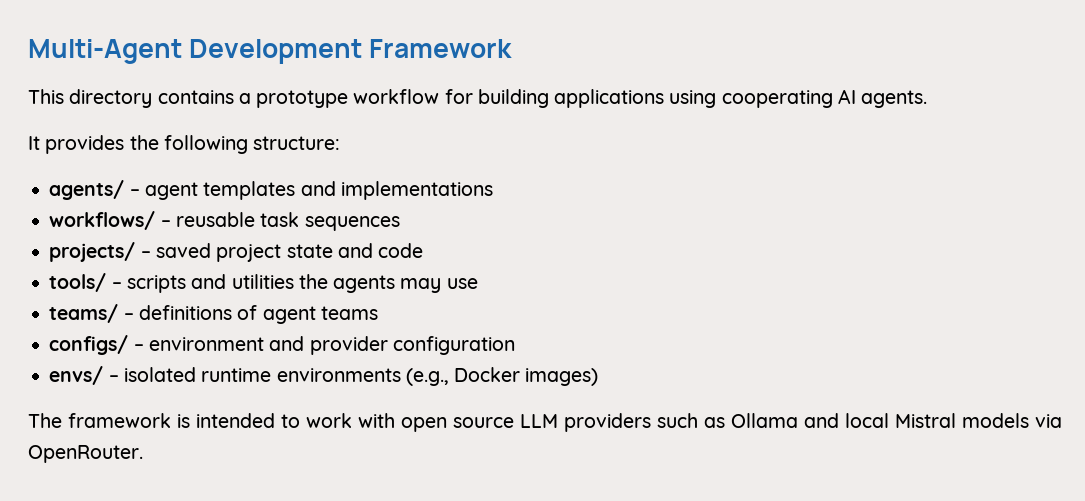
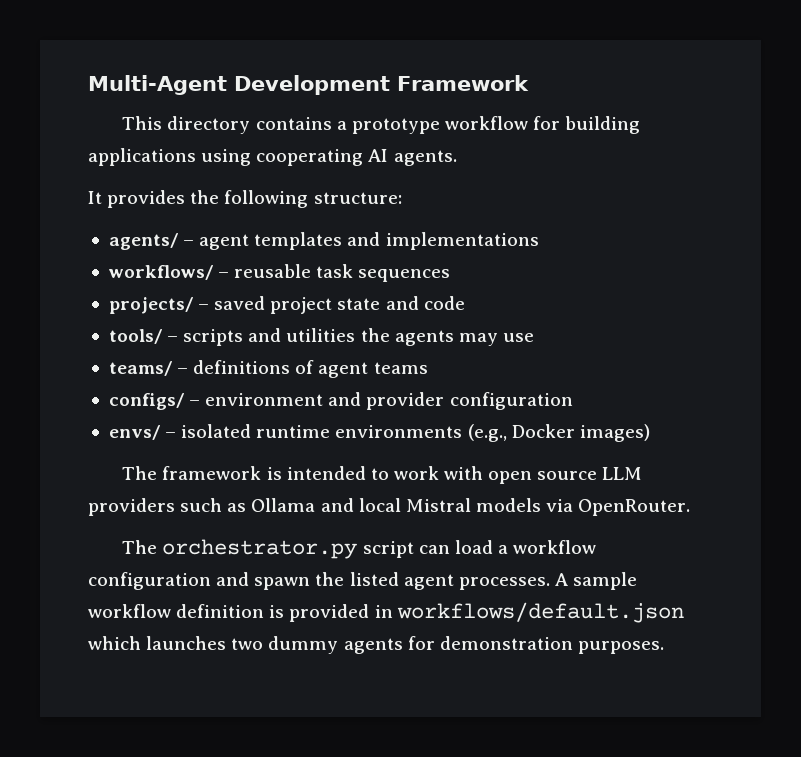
+ The orchestrator.py script can load a workflow configuration and spawn the listed agent processes. A sample workflow definition is provided in workflows/default.json which launches two dummy agents for demonstration purposes.

